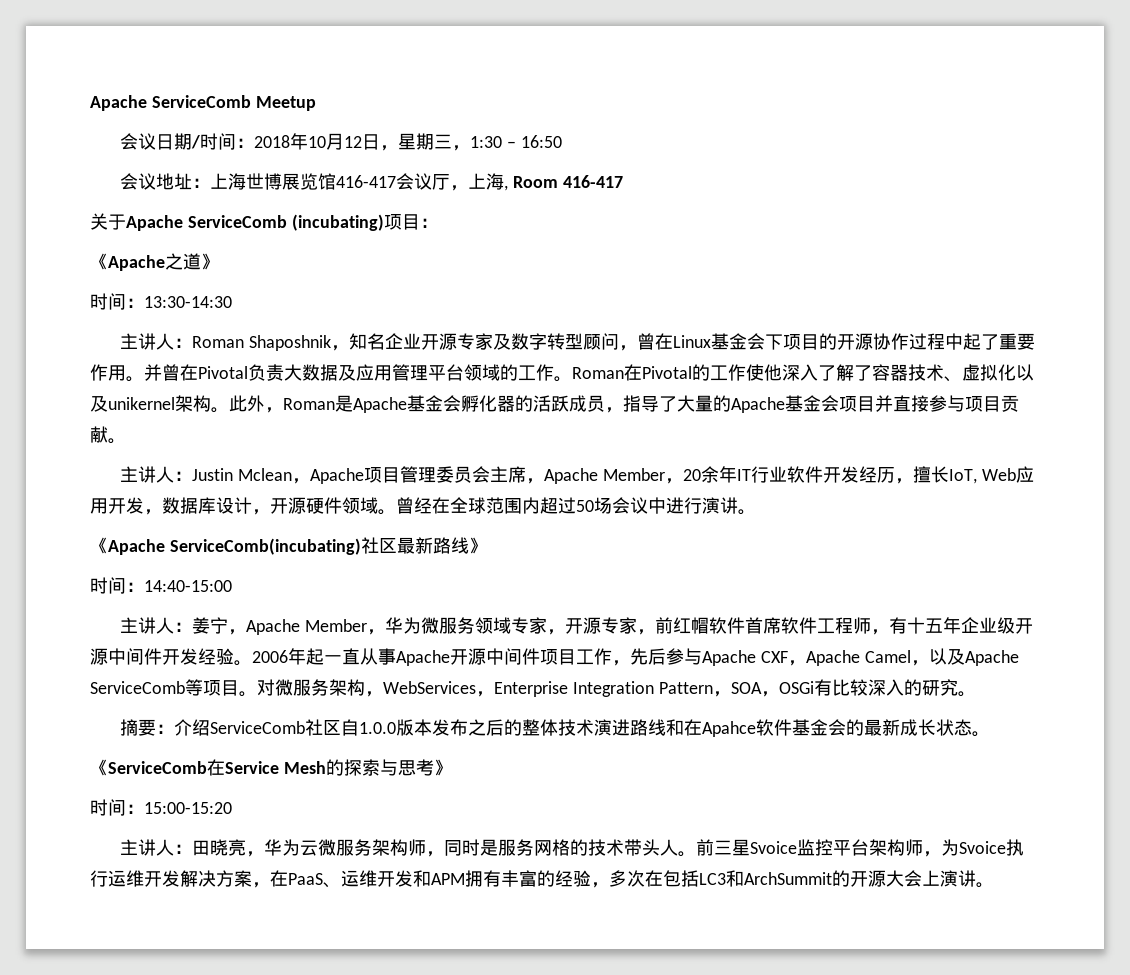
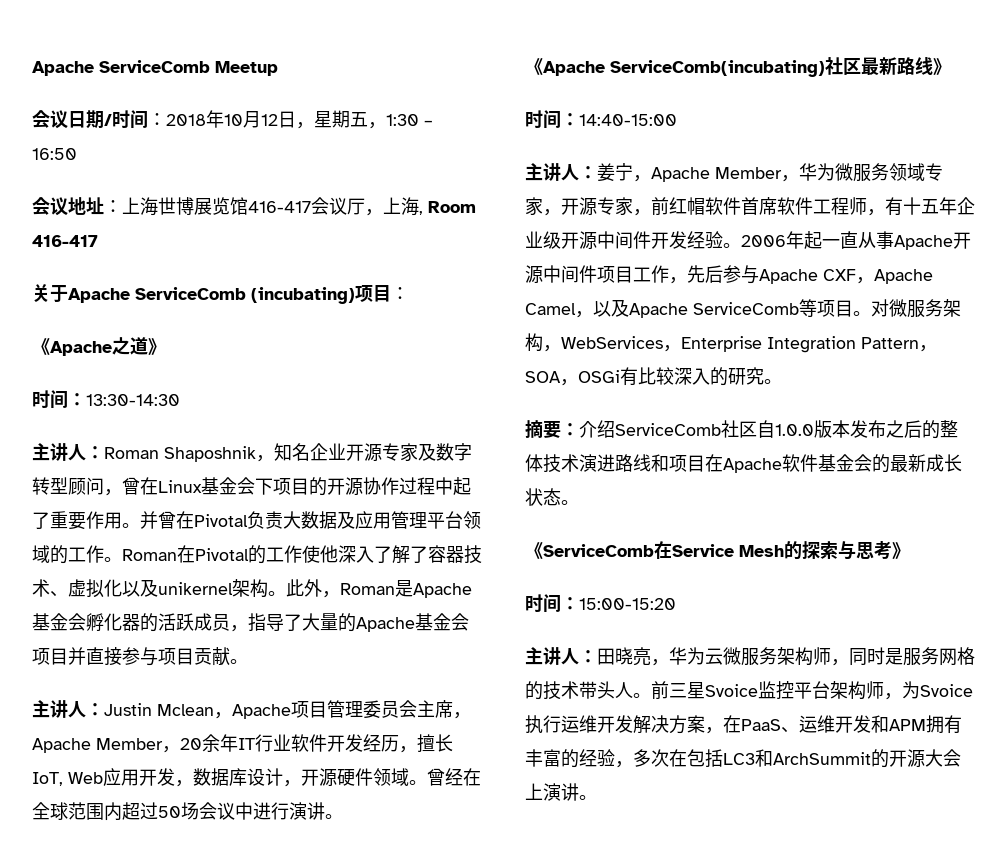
- 会议日期/时间：2018年10月12日，星期三，1:30 – 16:50
+ 会议日期/时间：2018年10月12日，星期五，1:30 – 16:50
- 摘要：介绍ServiceComb社区自1.0.0版本发布之后的整体技术演进路线和在Apahce软件基金会的最新成长状态。
+ 摘要：介绍ServiceComb社区自1.0.0版本发布之后的整体技术演进路线和项目在Apache软件基金会的最新成长状态。

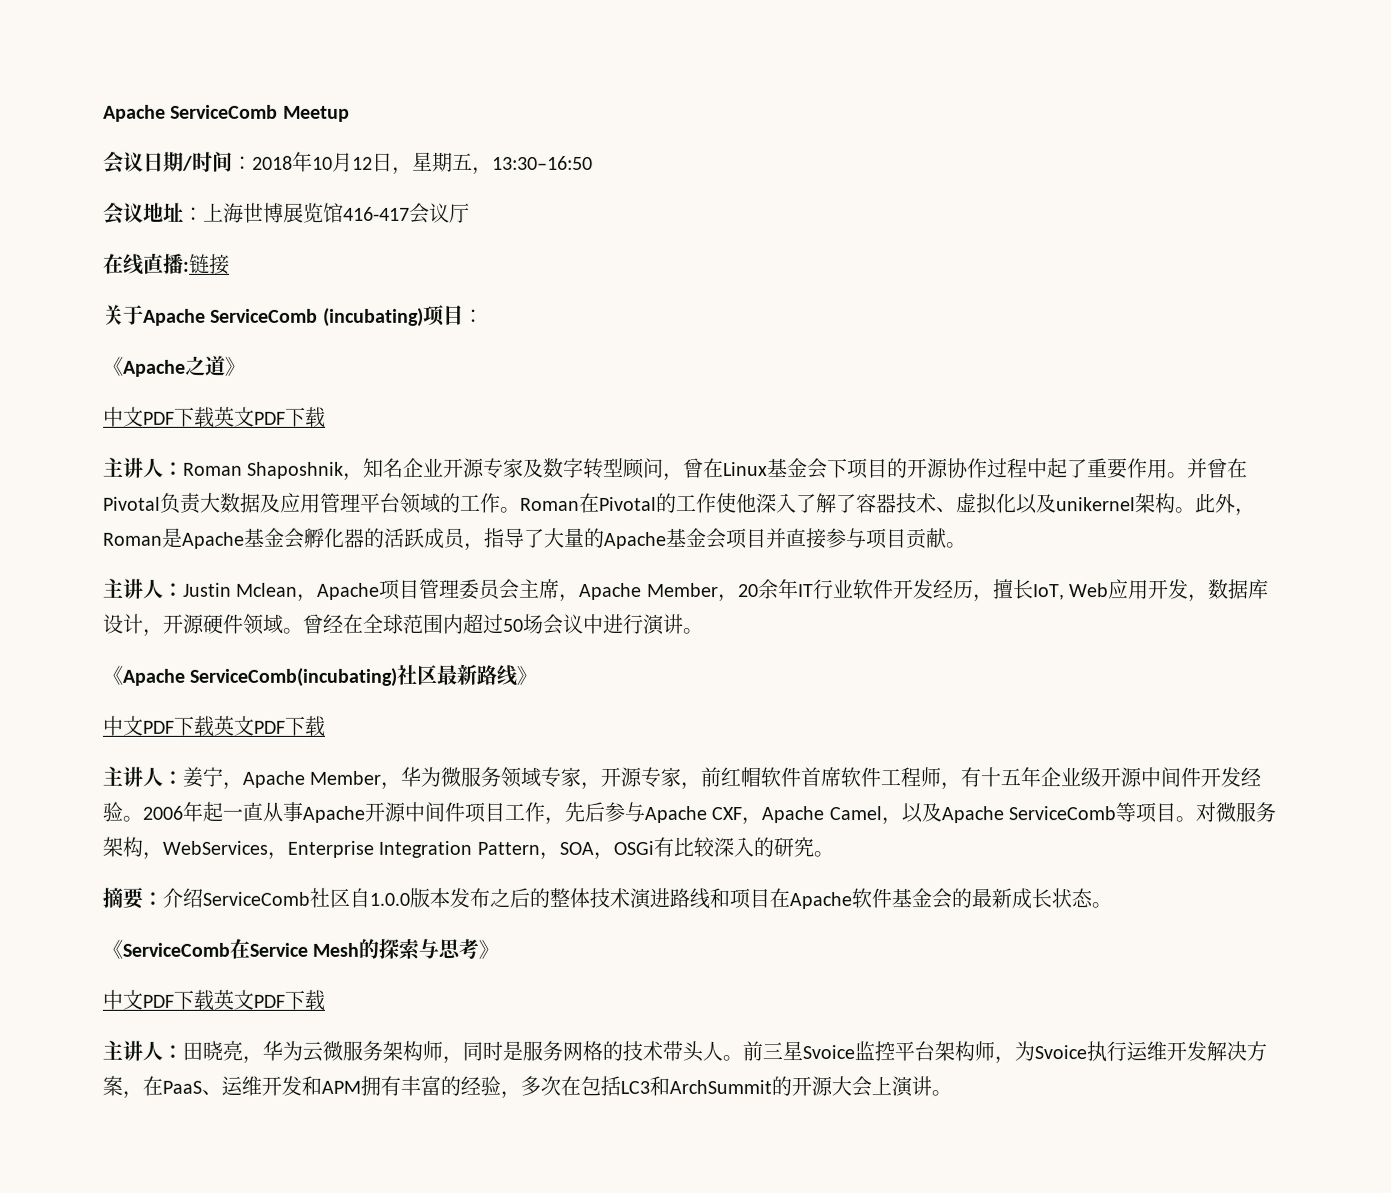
- 会议日期/时间：2018年10月12日，星期五，1:30 – 16:50
+ 会议日期/时间：2018年10月12日，星期五，13:30–16:50
- 会议地址：上海世博展览馆416-417会议厅，上海, Room 416-417
+ 会议地址：上海世博展览馆416-417会议厅
+ 在线直播:链接
  《Apache之道》
- 时间：13:30-14:30
+ 中文PDF下载英文PDF下载
  《Apache ServiceComb(incubating)社区最新路线》
- 时间：14:40-15:00
+ 中文PDF下载英文PDF下载
  《ServiceComb在Service Mesh的探索与思考》
- 时间：15:00-15:20
+ 中文PDF下载英文PDF下载

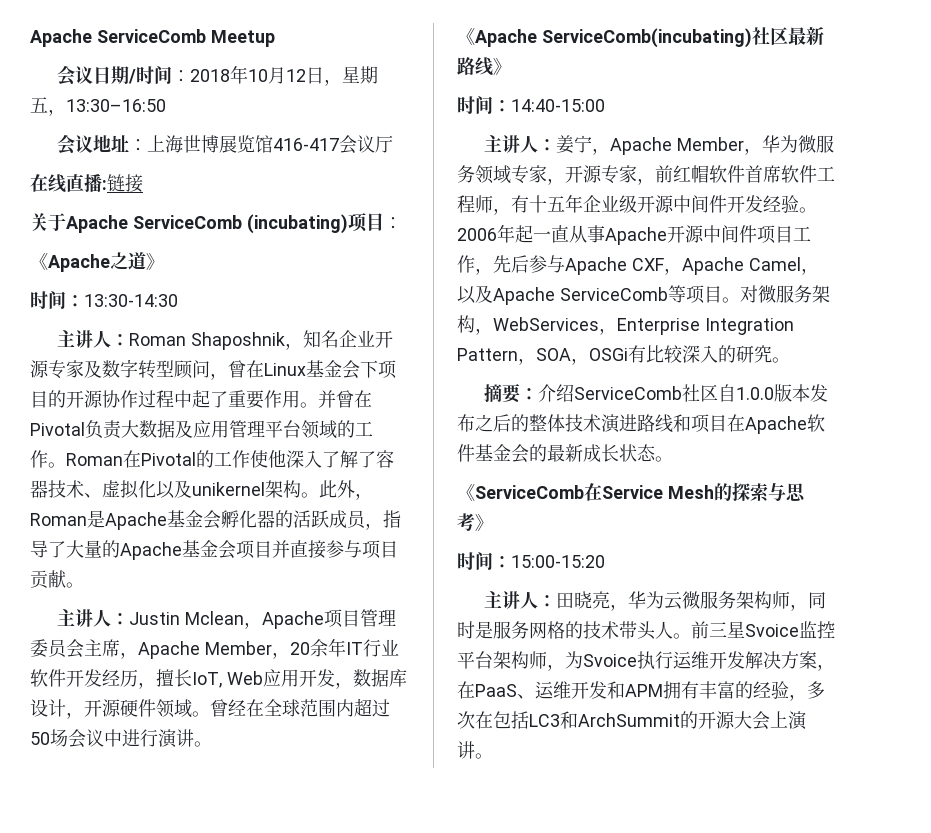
  《Apache之道》
- 中文PDF下载英文PDF下载
+ 时间：13:30-14:30
  《Apache ServiceComb(incubating)社区最新路线》
- 中文PDF下载英文PDF下载
+ 时间：14:40-15:00
  《ServiceComb在Service Mesh的探索与思考》
- 中文PDF下载英文PDF下载
+ 时间：15:00-15:20

